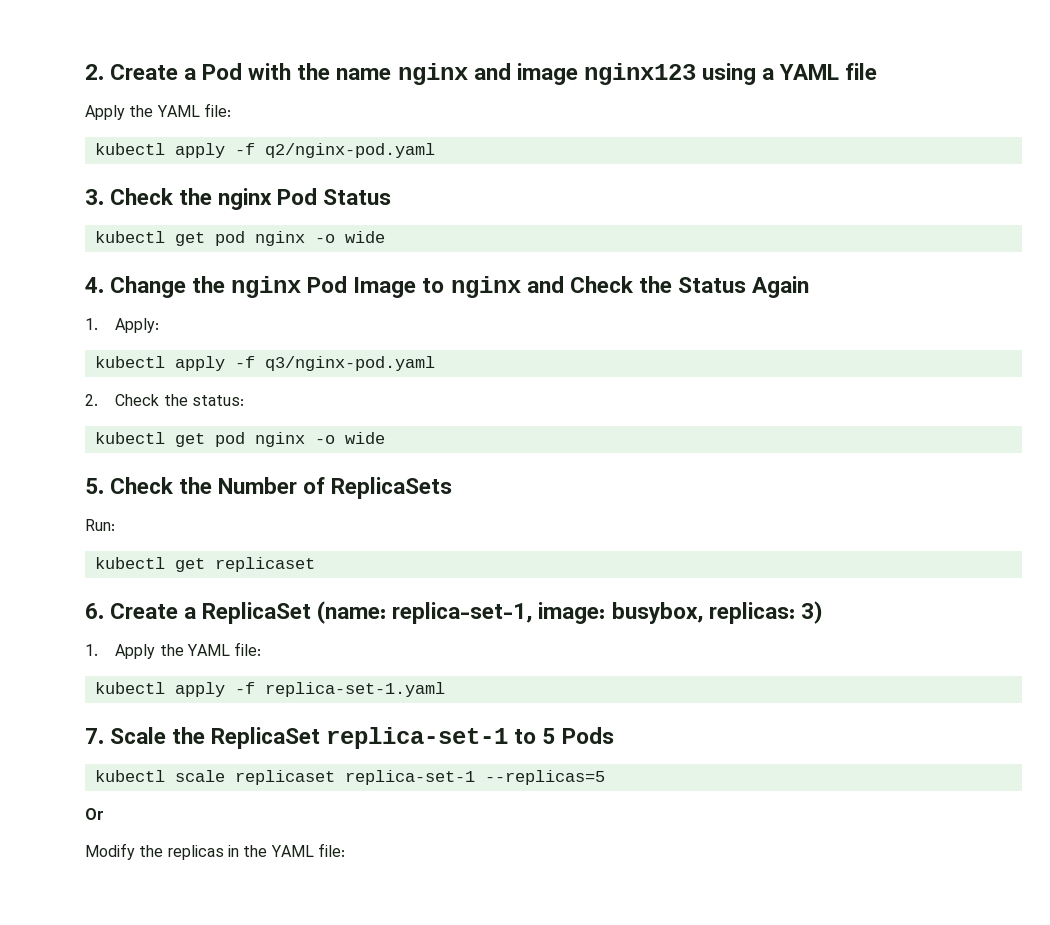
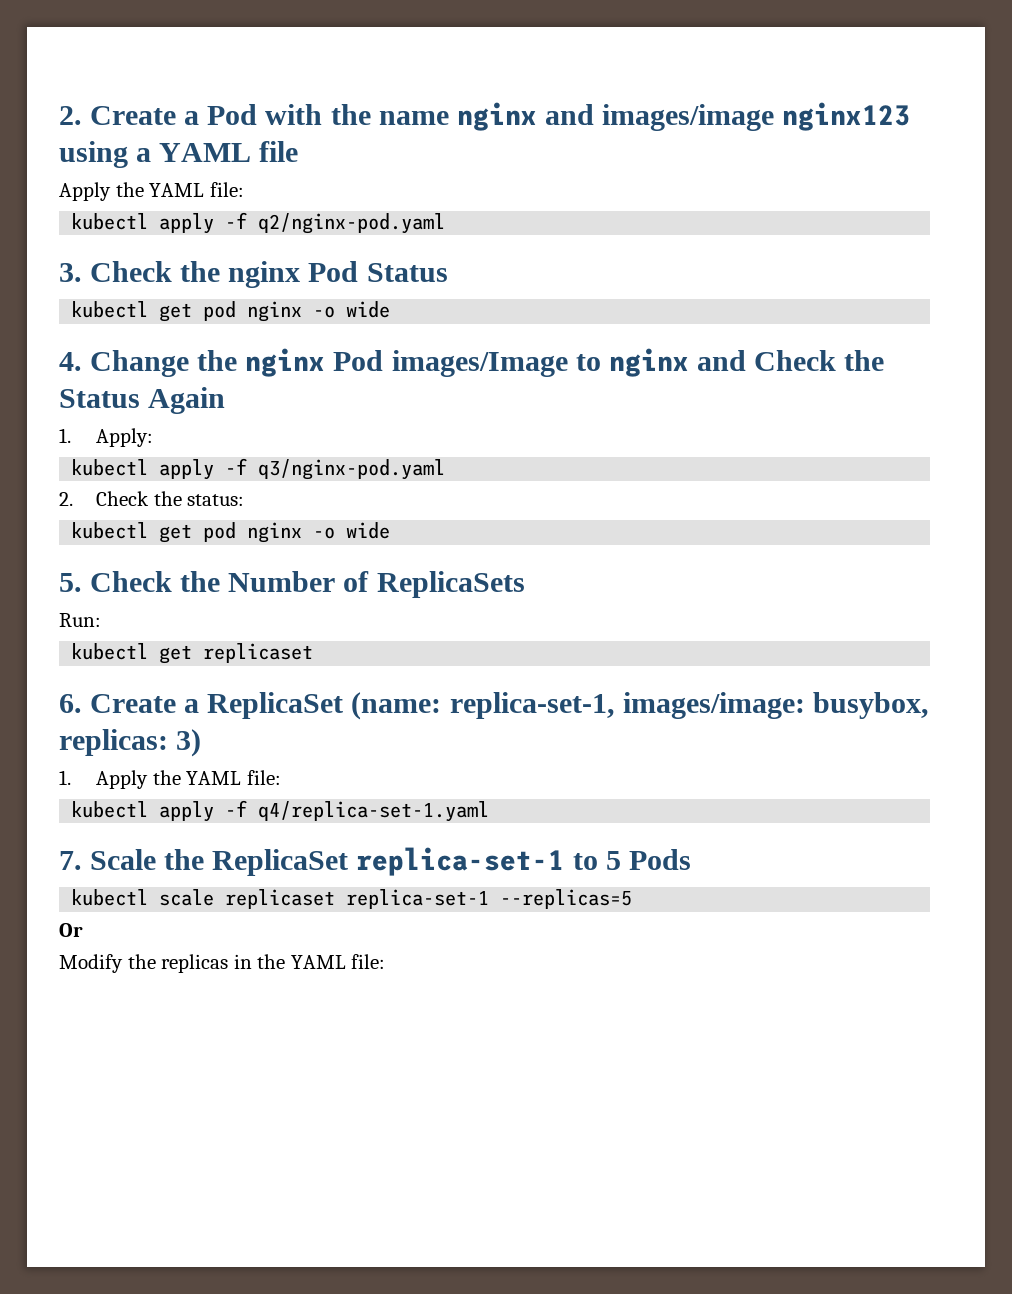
- 2. Create a Pod with the name nginx and image nginx123 using a YAML file
+ 2. Create a Pod with the name nginx and images/image nginx123 using a YAML file
- 4. Change the nginx Pod Image to nginx and Check the Status Again
+ 4. Change the nginx Pod images/Image to nginx and Check the Status Again
- 6. Create a ReplicaSet (name: replica-set-1, image: busybox, replicas: 3)
+ 6. Create a ReplicaSet (name: replica-set-1, images/image: busybox, replicas: 3)
- kubectl apply -f replica-set-1.yaml
+ kubectl apply -f q4/replica-set-1.yaml

